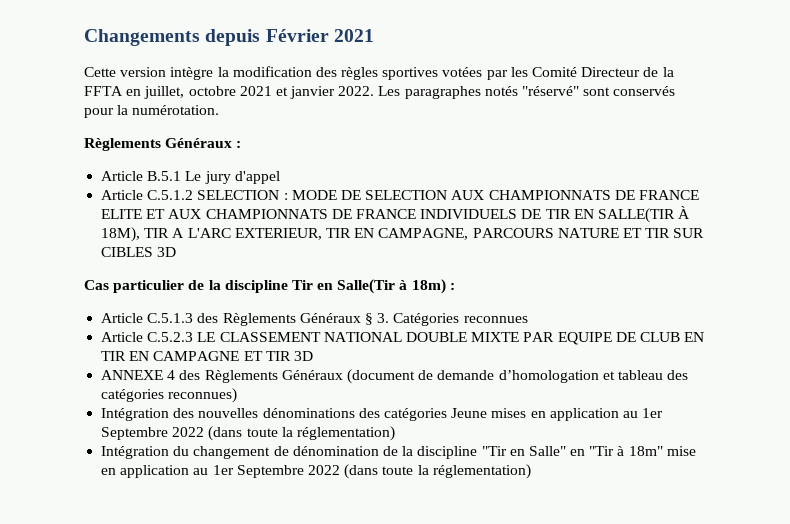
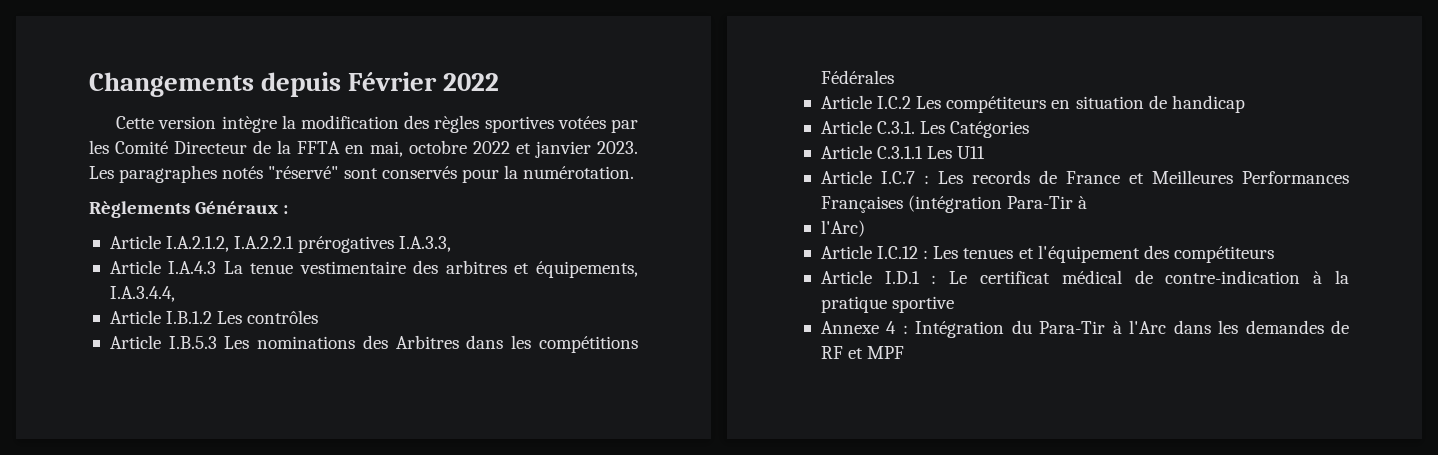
- Changements depuis Février 2021
+ Changements depuis Février 2022
- Cette version intègre la modification des règles sportives votées par les Comité Directeur de la FFTA en juillet, octobre 2021 et janvier 2022.
+ Cette version intègre la modification des règles sportives votées par les Comité Directeur de la FFTA en mai, octobre 2022 et janvier 2023.
- Article B.5.1 Le jury d'appel
- Article C.5.1.2 SELECTION : MODE DE SELECTION AUX CHAMPIONNATS DE FRANCE ELITE ET AUX CHAMPIONNATS DE FRANCE INDIVIDUELS DE TIR EN SALLE(TIR À 18M), TIR A L'ARC EXTERIEUR, TIR EN CAMPAGNE, PARCOURS NATURE ET TIR SUR CIBLES 3D
- Cas particulier de la discipline Tir en Salle(Tir à 18m) :
- Article C.5.1.3 des Règlements Généraux § 3. Catégories reconnues
- Article C.5.2.3 LE CLASSEMENT NATIONAL DOUBLE MIXTE PAR EQUIPE DE CLUB EN TIR EN CAMPAGNE ET TIR 3D
- ANNEXE 4 des Règlements Généraux (document de demande d’homologation et tableau des catégories reconnues)
- Intégration des nouvelles dénominations des catégories Jeune mises en application au 1er Septembre 2022 (dans toute la réglementation)
- Intégration du changement de dénomination de la discipline "Tir en Salle" en "Tir à 18m" mise en application au 1er Septembre 2022 (dans toute la réglementation)
+ Article I.A.2.1.2, I.A.2.2.1 prérogatives I.A.3.3,
+ Article I.A.4.3 La tenue vestimentaire des arbitres et équipements, I.A.3.4.4,
+ Article I.B.1.2 Les contrôles
+ Article I.B.5.3 Les nominations des Arbitres dans les compétitions Fédérales
+ Article I.C.2 Les compétiteurs en situation de handicap
+ Article C.3.1. Les Catégories
+ Article C.3.1.1 Les U11
+ Article I.C.7 : Les records de France et Meilleures Performances Françaises (intégration Para-Tir à
+ l'Arc)
+ Article I.C.12 : Les tenues et l'équipement des compétiteurs
+ Article I.D.1 : Le certificat médical de contre-indication à la pratique sportive
+ Annexe 4 : Intégration du Para-Tir à l'Arc dans les demandes de RF et MPF

